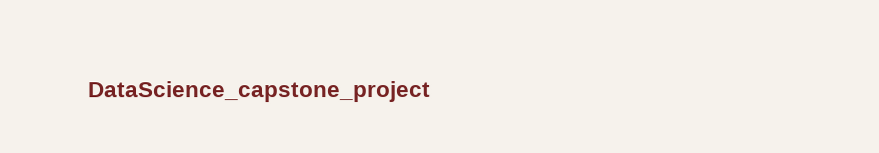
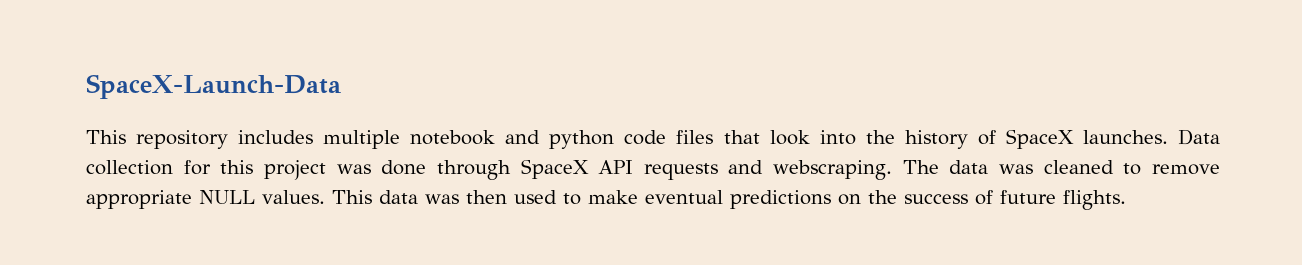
- DataScience_capstone_project
+ SpaceX-Launch-Data
+ This repository includes multiple notebook and python code files that look into the history of SpaceX launches. Data collection for this project was done through SpaceX API requests and webscraping. The data was cleaned to remove appropriate NULL values. This data was then used to make eventual predictions on the success of future flights.

